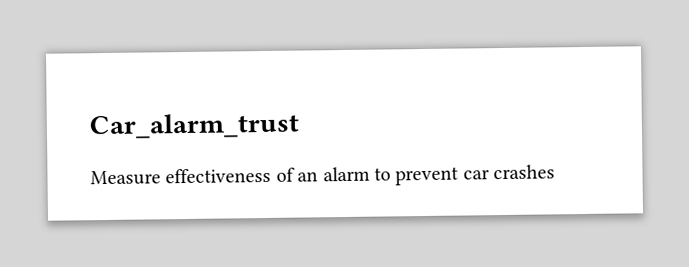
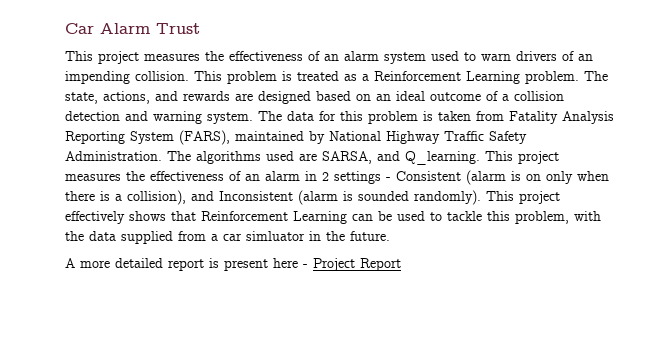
- Car_alarm_trust
- Measure effectiveness of an alarm to prevent car crashes
+ Car Alarm Trust
+ This project measures the effectiveness of an alarm system used to warn drivers of an impending collision. This problem is treated as a Reinforcement Learning problem. The state, actions, and rewards are designed based on an ideal outcome of a collision detection and warning system. The data for this problem is taken from Fatality Analysis Reporting System (FARS), maintained by National Highway Traffic Safety Administration. The algorithms used are SARSA, and Q_learning. This project measures the effectiveness of an alarm in 2 settings - Consistent (alarm is on only when there is a collision), and Inconsistent (alarm is sounded randomly). This project effectively shows that Reinforcement Learning can be used to tackle this problem, with the data supplied from a car simluator in the future.
+ A more detailed report is present here - Project Report

